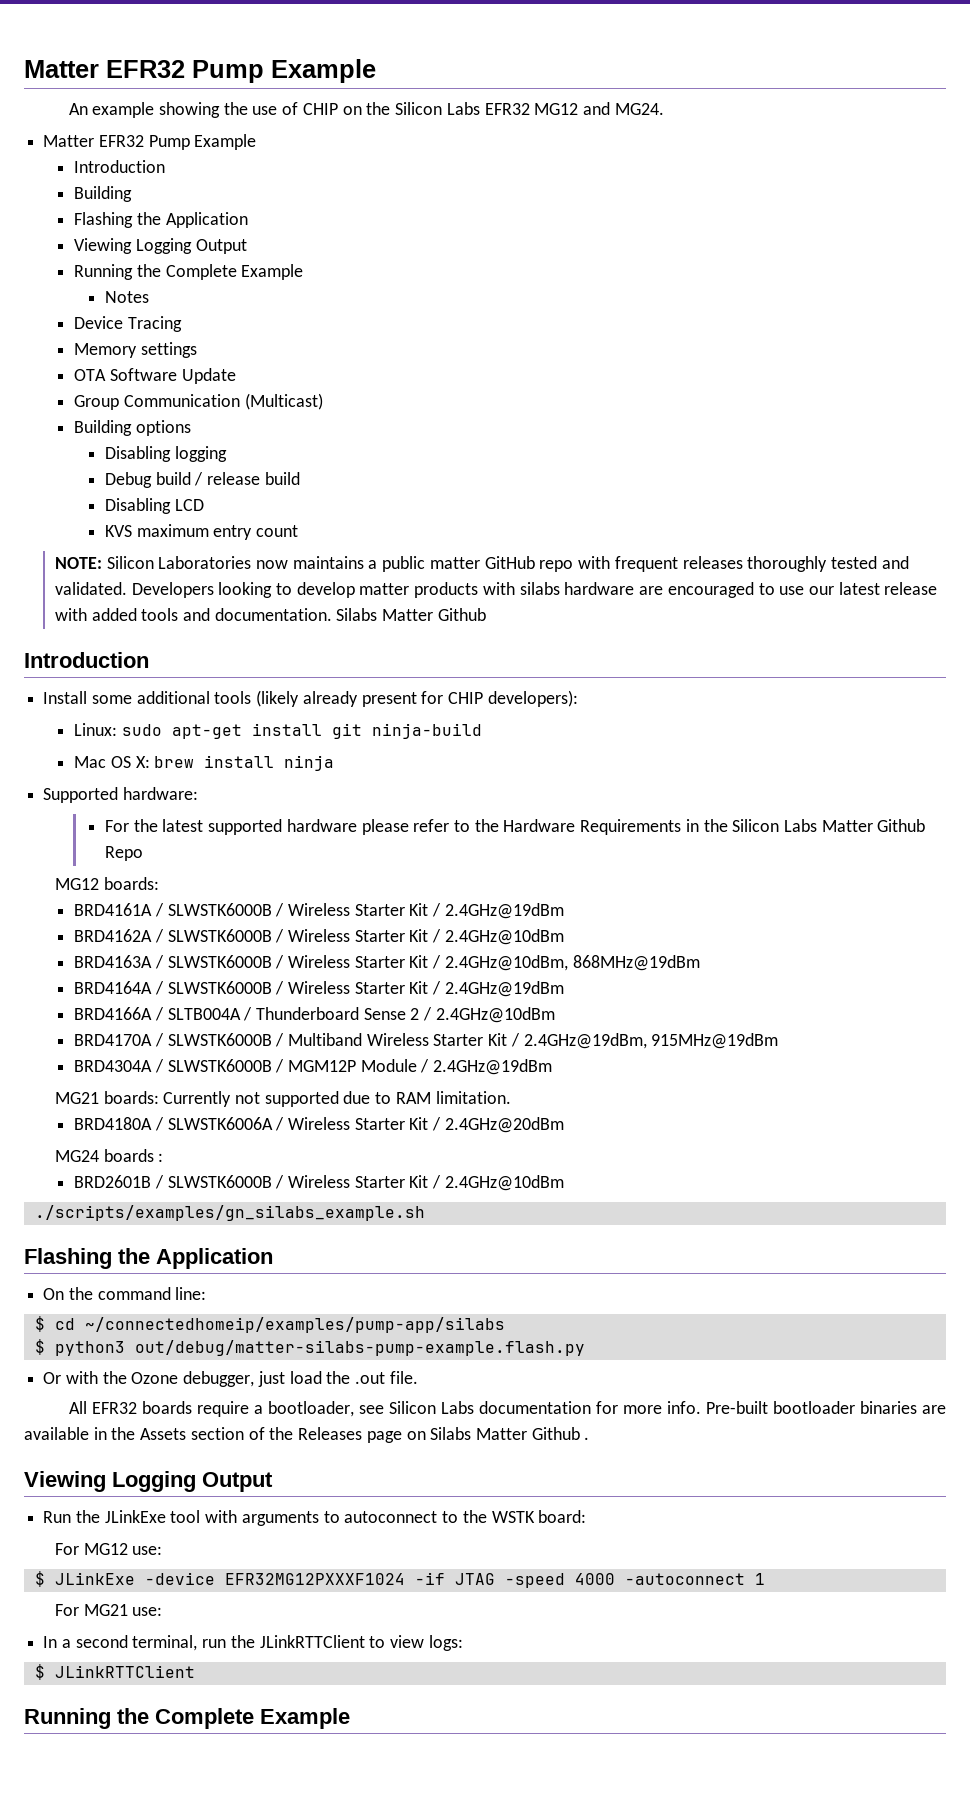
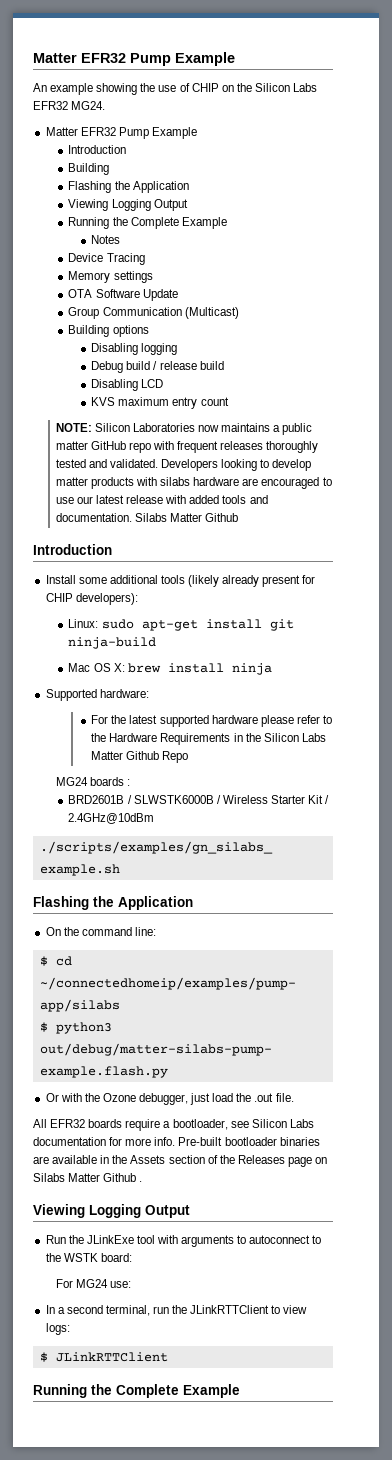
- An example showing the use of CHIP on the Silicon Labs EFR32 MG12 and MG24.
+ An example showing the use of CHIP on the Silicon Labs EFR32 MG24.
- MG12 boards:
- BRD4161A / SLWSTK6000B / Wireless Starter Kit / 2.4GHz@19dBm
- BRD4162A / SLWSTK6000B / Wireless Starter Kit / 2.4GHz@10dBm
- BRD4163A / SLWSTK6000B / Wireless Starter Kit / 2.4GHz@10dBm, 868MHz@19dBm
- BRD4164A / SLWSTK6000B / Wireless Starter Kit / 2.4GHz@19dBm
- BRD4166A / SLTB004A / Thunderboard Sense 2 / 2.4GHz@10dBm
- BRD4170A / SLWSTK6000B / Multiband Wireless Starter Kit / 2.4GHz@19dBm, 915MHz@19dBm
- BRD4304A / SLWSTK6000B / MGM12P Module / 2.4GHz@19dBm
- MG21 boards: Currently not supported due to RAM limitation.
- BRD4180A / SLWSTK6006A / Wireless Starter Kit / 2.4GHz@20dBm
- For MG12 use:
- $ JLinkExe -device EFR32MG12PXXXF1024 -if JTAG -speed 4000 -autoconnect 1
- For MG21 use:
+ For MG24 use:

